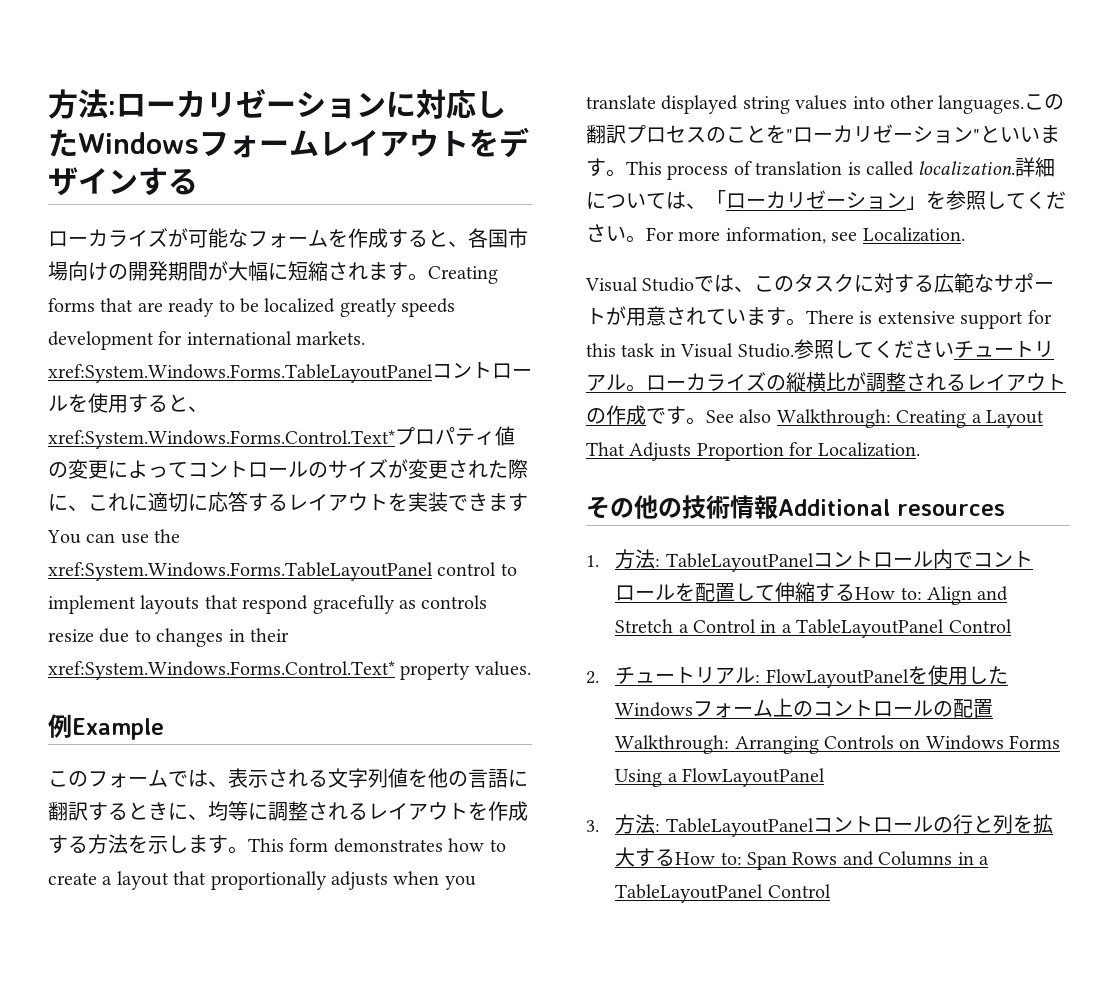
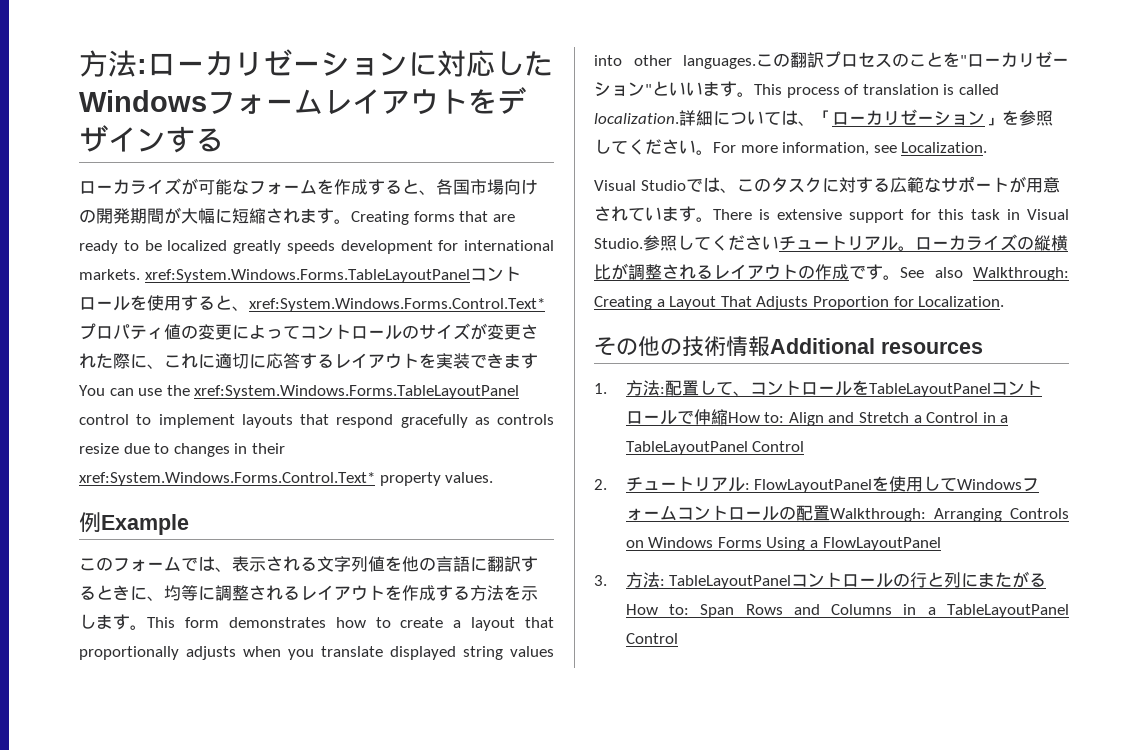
- 1.方法: TableLayoutPanelコントロール内でコントロールを配置して伸縮するHow to: Align and Stretch a Control in a TableLayoutPanel Control
+ 1.方法:配置して、コントロールをTableLayoutPanelコントロールで伸縮How to: Align and Stretch a Control in a TableLayoutPanel Control
- 2.チュートリアル: FlowLayoutPanelを使用したWindowsフォーム上のコントロールの配置Walkthrough: Arranging Controls on Windows Forms Using a FlowLayoutPanel
+ 2.チュートリアル: FlowLayoutPanelを使用してWindowsフォームコントロールの配置Walkthrough: Arranging Controls on Windows Forms Using a FlowLayoutPanel
- 3.方法: TableLayoutPanelコントロールの行と列を拡大するHow to: Span Rows and Columns in a TableLayoutPanel Control
+ 3.方法: TableLayoutPanelコントロールの行と列にまたがるHow to: Span Rows and Columns in a TableLayoutPanel Control

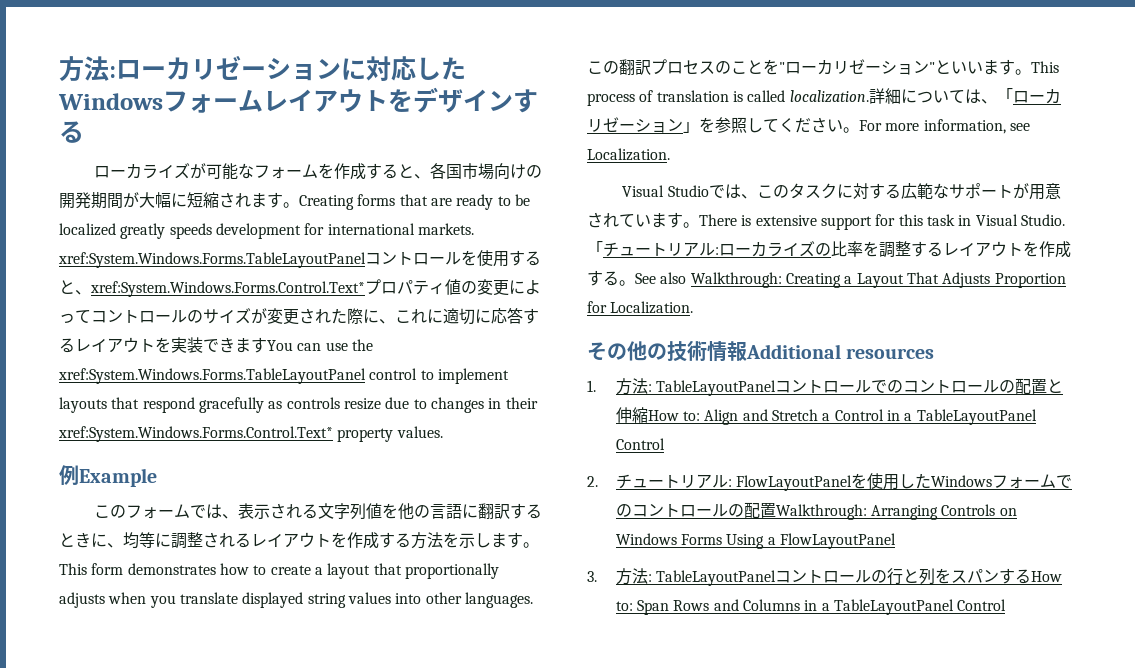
- 参照してくださいチュートリアル。ローカライズの縦横比が調整されるレイアウトの作成です。
+ 「チュートリアル:ローカライズの比率を調整するレイアウトを作成する。
- 1.方法:配置して、コントロールをTableLayoutPanelコントロールで伸縮How to: Align and Stretch a Control in a TableLayoutPanel Control
+ 1.方法: TableLayoutPanelコントロールでのコントロールの配置と伸縮How to: Align and Stretch a Control in a TableLayoutPanel Control
- 2.チュートリアル: FlowLayoutPanelを使用してWindowsフォームコントロールの配置Walkthrough: Arranging Controls on Windows Forms Using a FlowLayoutPanel
+ 2.チュートリアル: FlowLayoutPanelを使用したWindowsフォームでのコントロールの配置Walkthrough: Arranging Controls on Windows Forms Using a FlowLayoutPanel
- 3.方法: TableLayoutPanelコントロールの行と列にまたがるHow to: Span Rows and Columns in a TableLayoutPanel Control
+ 3.方法: TableLayoutPanelコントロールの行と列をスパンするHow to: Span Rows and Columns in a TableLayoutPanel Control

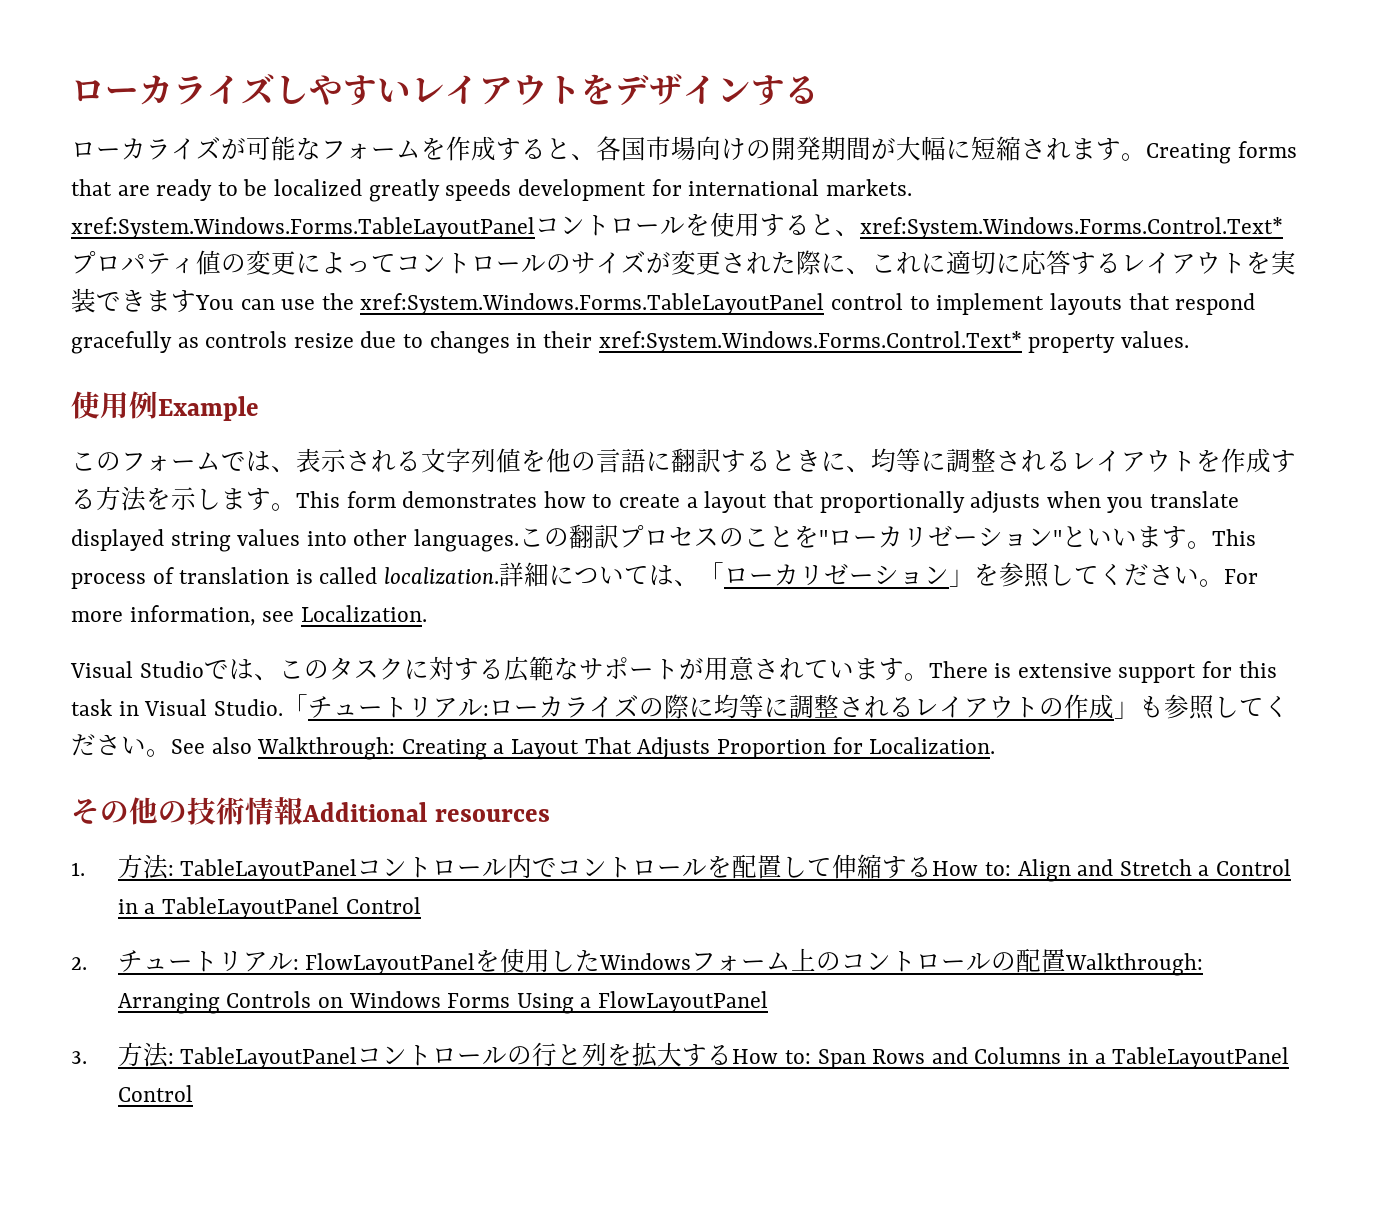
- 方法:ローカリゼーションに対応したWindowsフォームレイアウトをデザインする
+ ローカライズしやすいレイアウトをデザインする
- 例Example
+ 使用例Example
- 「チュートリアル:ローカライズの比率を調整するレイアウトを作成する。
+ 「チュートリアル:ローカライズの際に均等に調整されるレイアウトの作成」も参照してください。
- 1.方法: TableLayoutPanelコントロールでのコントロールの配置と伸縮How to: Align and Stretch a Control in a TableLayoutPanel Control
+ 1.方法: TableLayoutPanelコントロール内でコントロールを配置して伸縮するHow to: Align and Stretch a Control in a TableLayoutPanel Control
- 2.チュートリアル: FlowLayoutPanelを使用したWindowsフォームでのコントロールの配置Walkthrough: Arranging Controls on Windows Forms Using a FlowLayoutPanel
+ 2.チュートリアル: FlowLayoutPanelを使用したWindowsフォーム上のコントロールの配置Walkthrough: Arranging Controls on Windows Forms Using a FlowLayoutPanel
- 3.方法: TableLayoutPanelコントロールの行と列をスパンするHow to: Span Rows and Columns in a TableLayoutPanel Control
+ 3.方法: TableLayoutPanelコントロールの行と列を拡大するHow to: Span Rows and Columns in a TableLayoutPanel Control

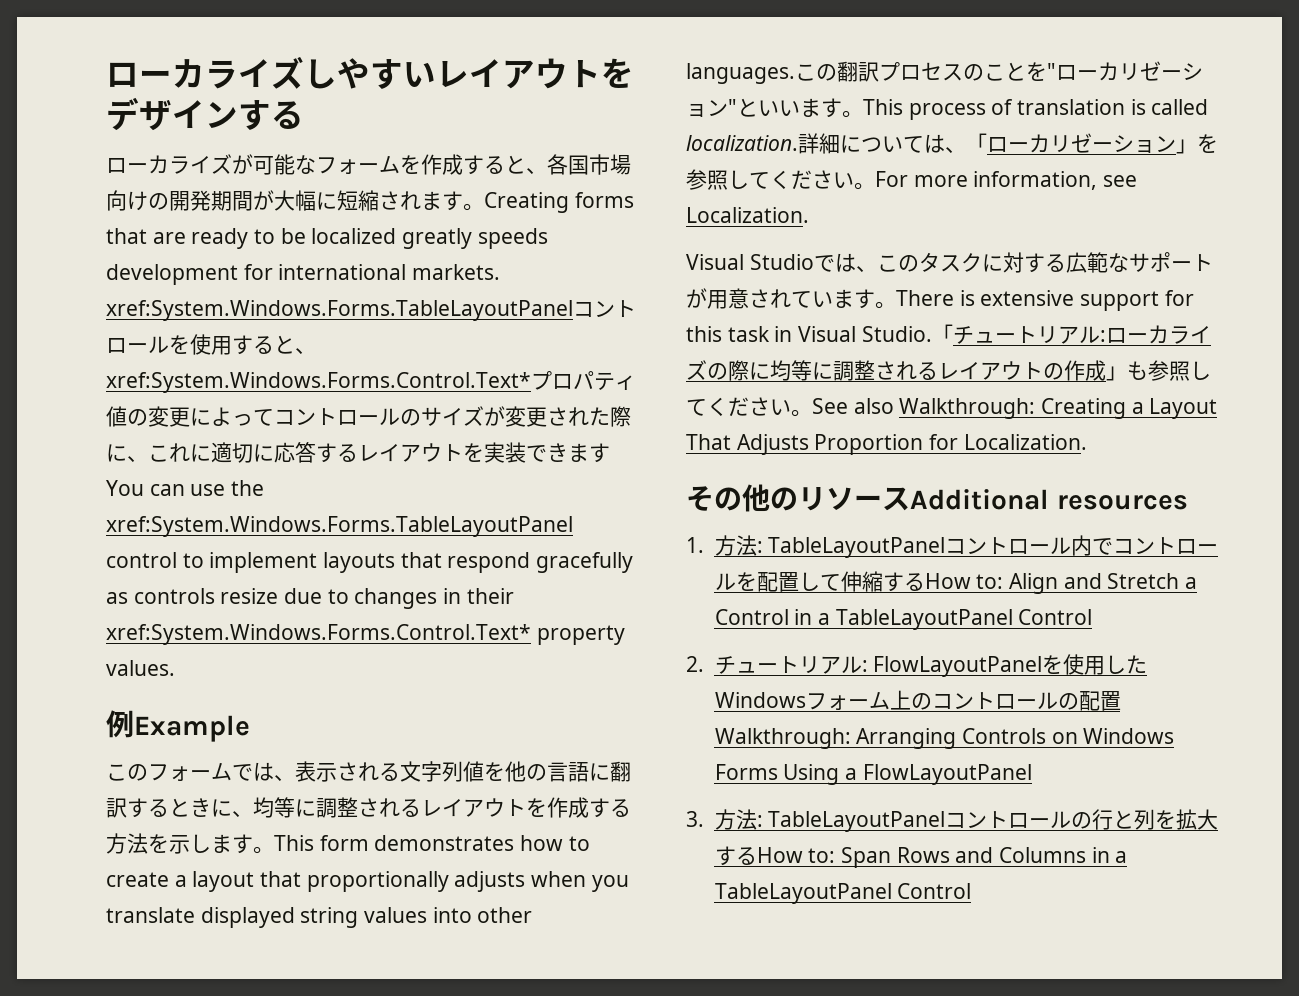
- 使用例Example
+ 例Example
- その他の技術情報Additional resources
+ その他のリソースAdditional resources

